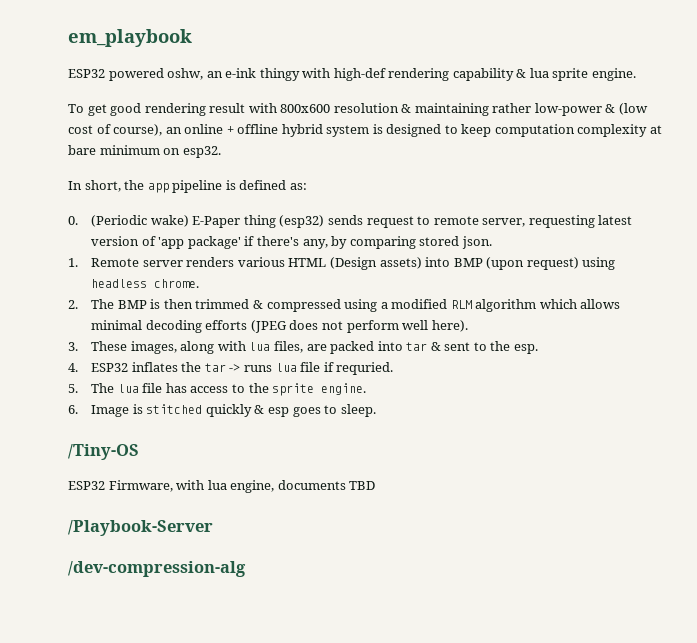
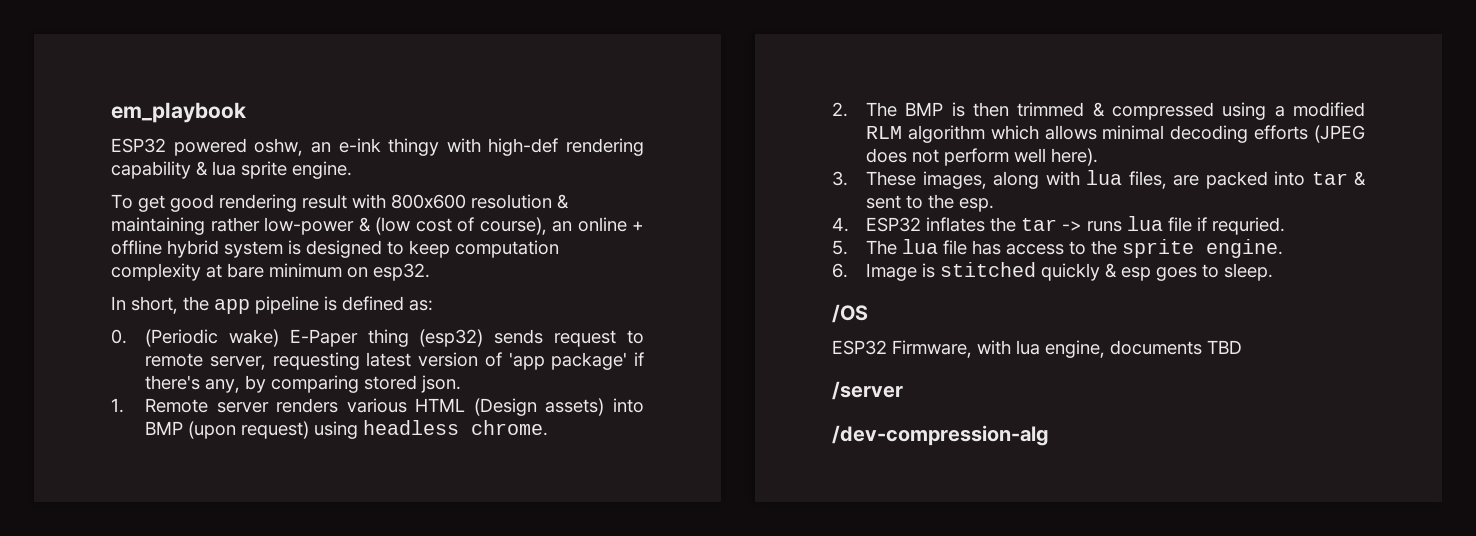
- /Tiny-OS
+ /OS
- /Playbook-Server
+ /server

